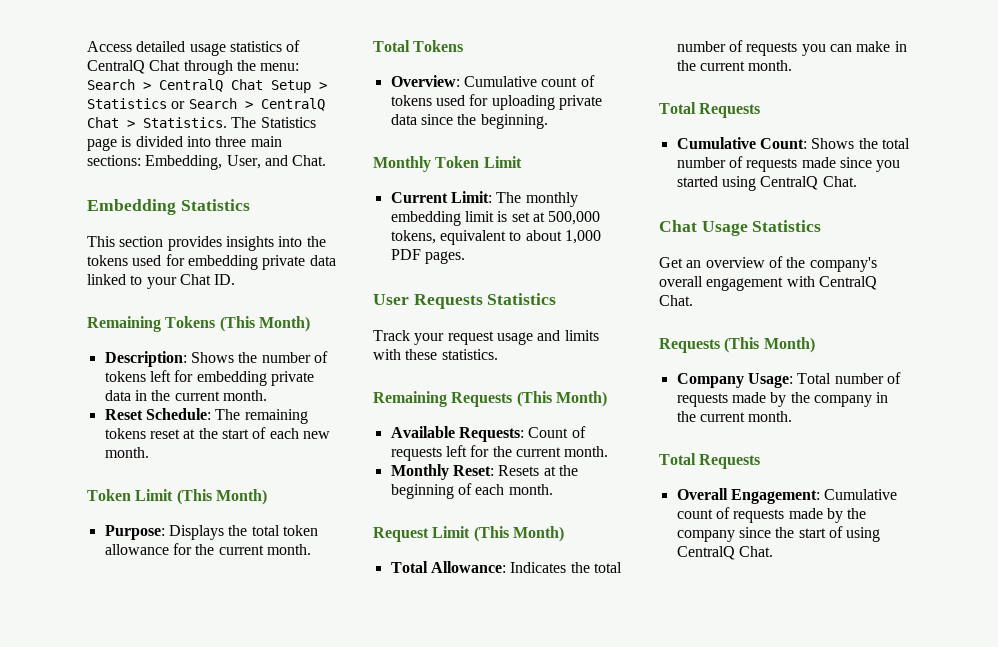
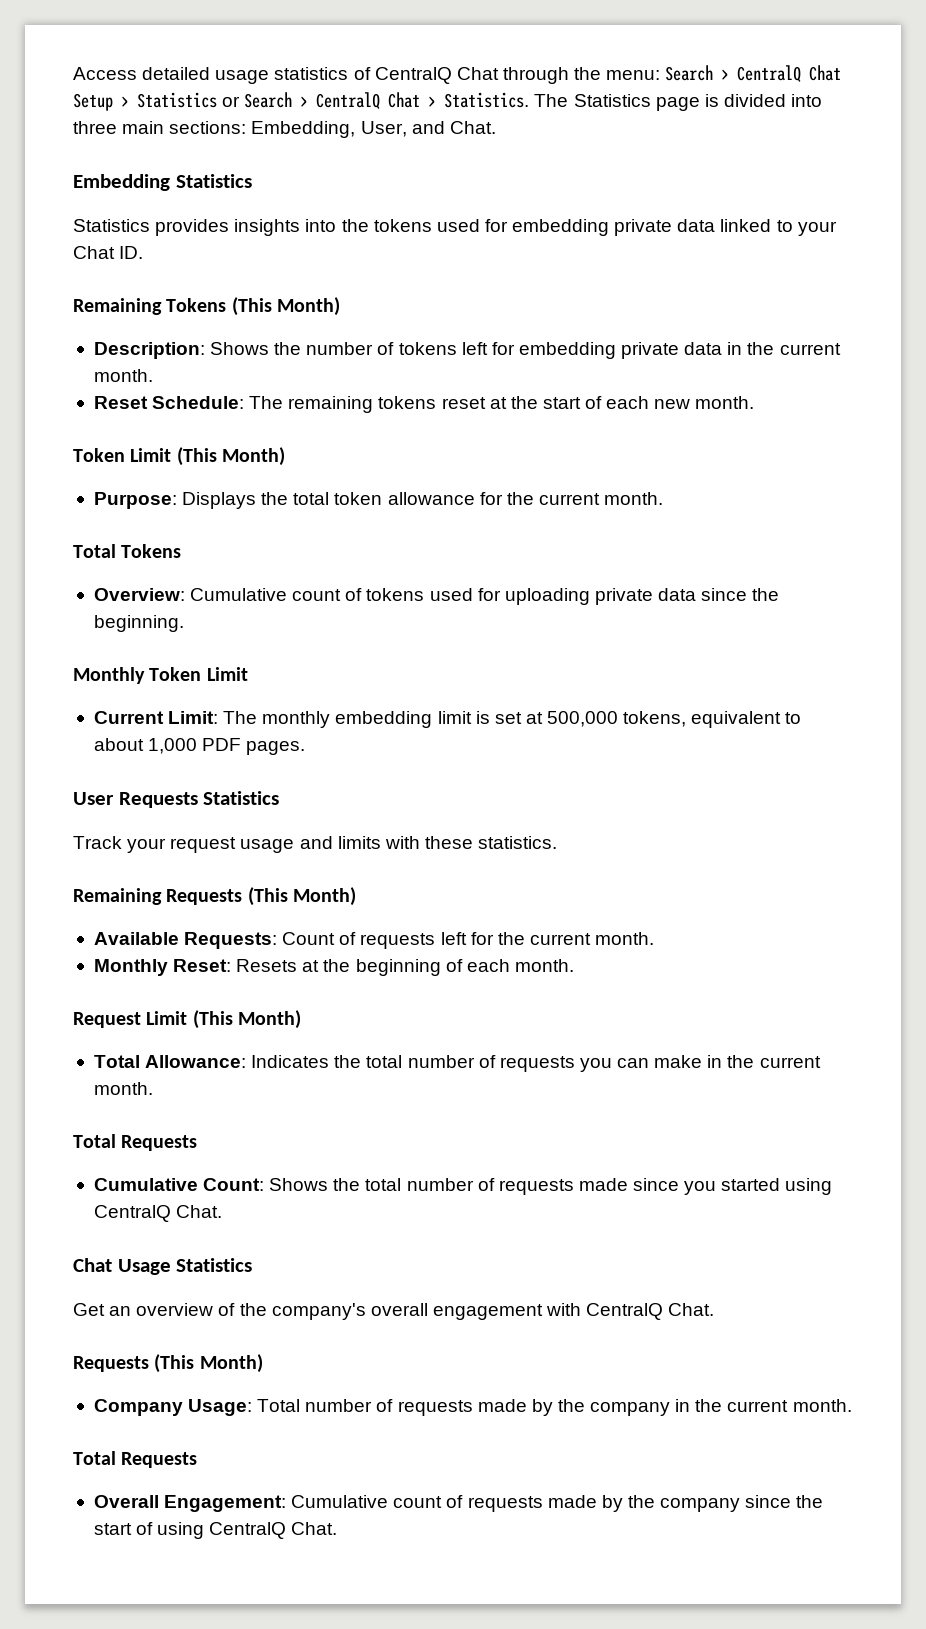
- This section provides insights into the tokens used for embedding private data linked to your Chat ID.
+ Statistics provides insights into the tokens used for embedding private data linked to your Chat ID.

